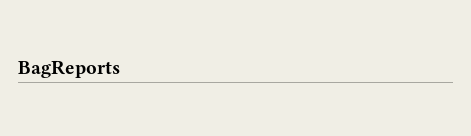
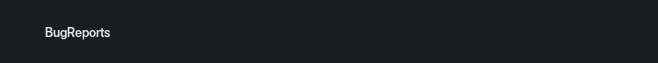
- BagReports
+ BugReports

